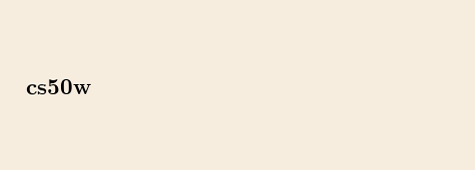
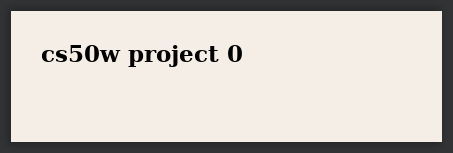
- cs50w
+ cs50w project 0

